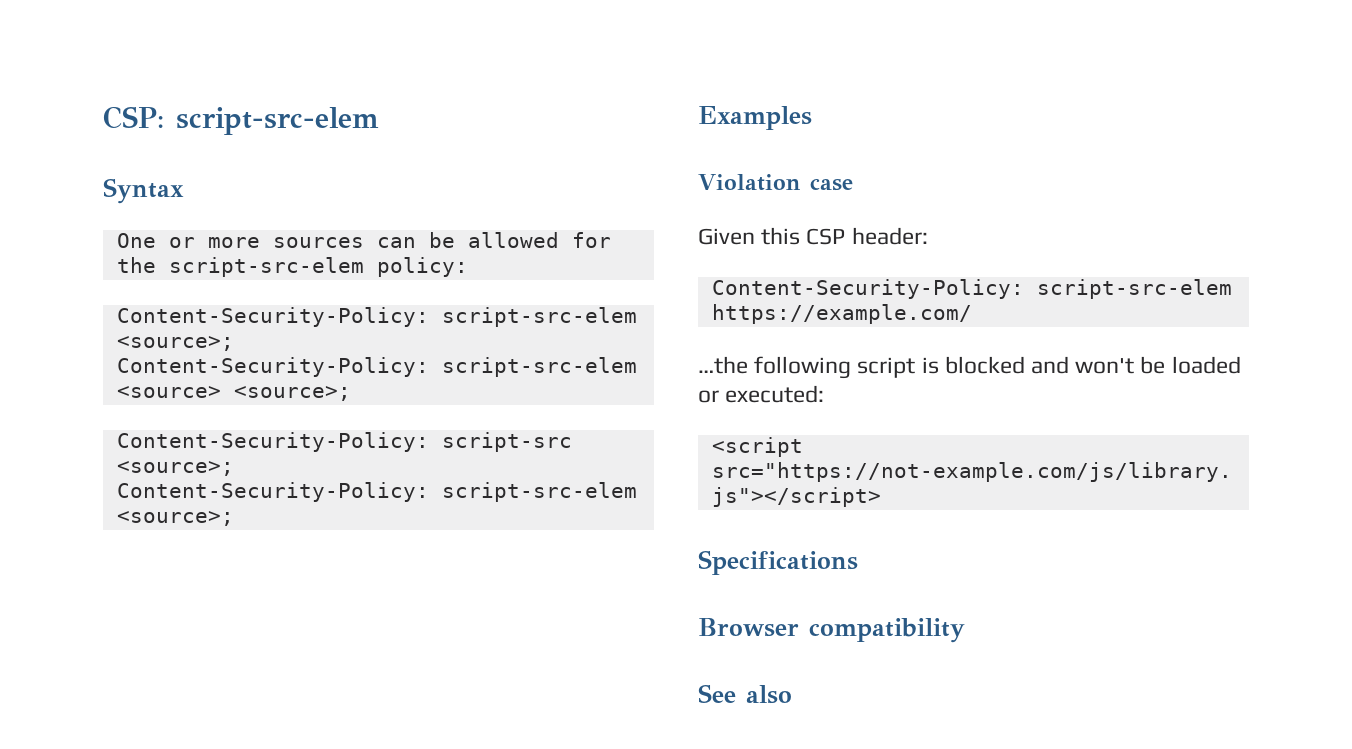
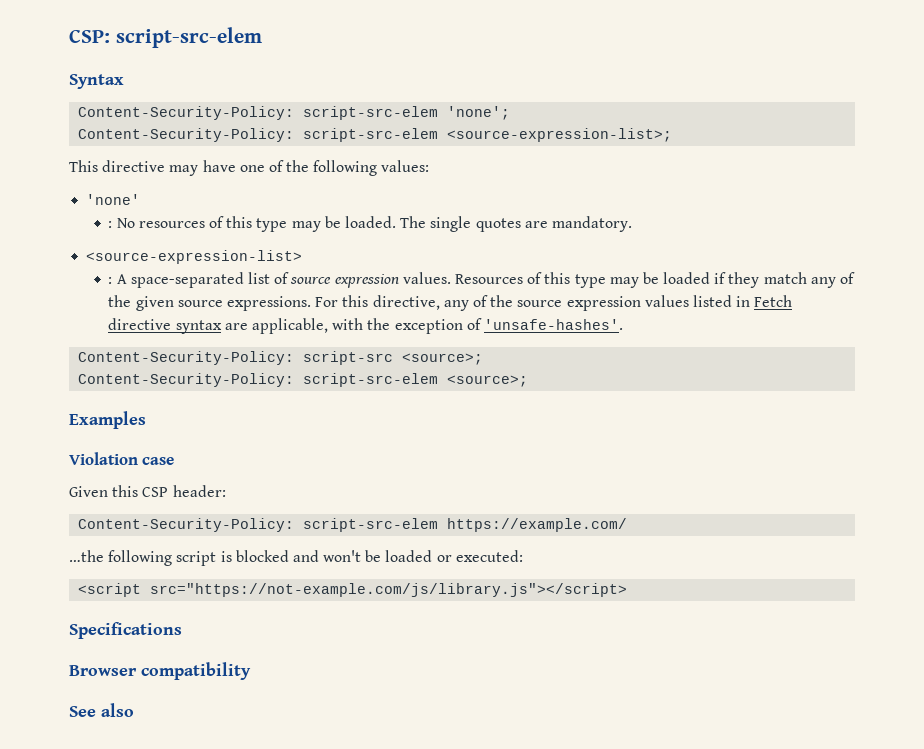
- One or more sources can be allowed for the script-src-elem policy:
- Content-Security-Policy: script-src-elem <source>;
- Content-Security-Policy: script-src-elem <source> <source>;
+ Content-Security-Policy: script-src-elem 'none';
+ Content-Security-Policy: script-src-elem <source-expression-list>;
+ This directive may have one of the following values:
+ 'none'
+ : No resources of this type may be loaded. The single quotes are mandatory.
+ <source-expression-list>
+ : A space-separated list of source expression values. Resources of this type may be loaded if they match any of the given source expressions. For this directive, any of the source expression values listed in Fetch directive syntax are applicable, with the exception of 'unsafe-hashes'.

